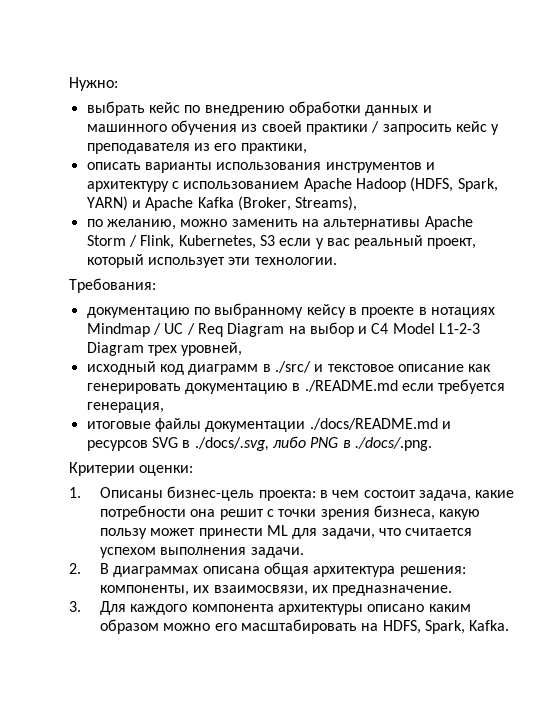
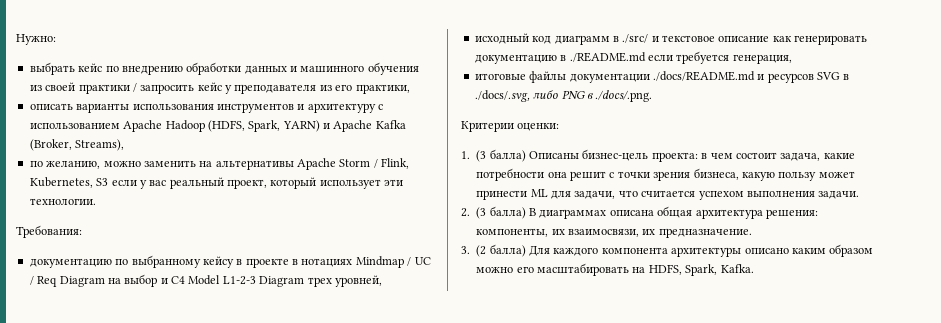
- 1. Описаны бизнес-цель проекта: в чем состоит задача, какие потребности она решит с точки зрения бизнеса, какую пользу может принести ML для задачи, что считается успехом выполнения задачи.
+ 1. (3 балла) Описаны бизнес-цель проекта: в чем состоит задача, какие потребности она решит с точки зрения бизнеса, какую пользу может принести ML для задачи, что считается успехом выполнения задачи.
- 2. В диаграммах описана общая архитектура решения: компоненты, их взаимосвязи, их предназначение.
+ 2. (3 балла) В диаграммах описана общая архитектура решения: компоненты, их взаимосвязи, их предназначение.
- 3. Для каждого компонента архитектуры описано каким образом можно его масштабировать на HDFS, Spark, Kafka.
+ 3. (2 балла) Для каждого компонента архитектуры описано каким образом можно его масштабировать на HDFS, Spark, Kafka.

